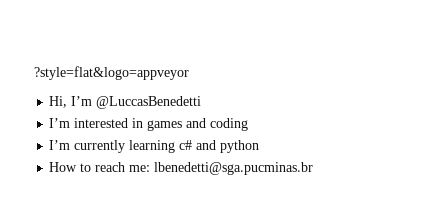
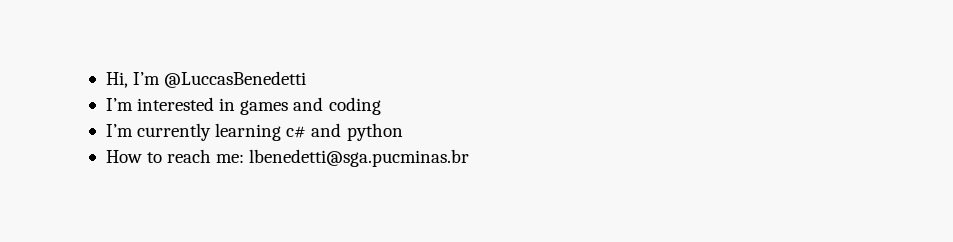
- ?style=flat&logo=appveyor

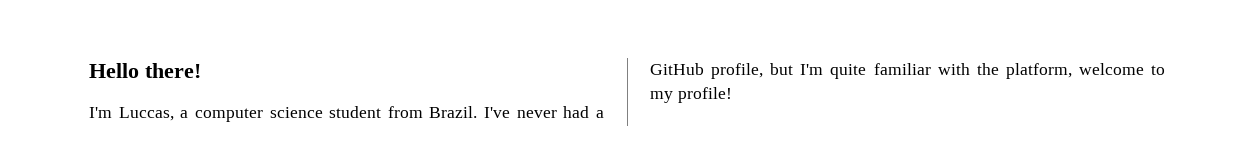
- Hi, I’m @LuccasBenedetti
- I’m interested in games and coding
- I’m currently learning c# and python
- How to reach me: lbenedetti@sga.pucminas.br
+ Hello there!
+ I'm Luccas, a computer science student from Brazil. I've never had a GitHub profile, but I'm quite familiar with the platform, welcome to my profile!

